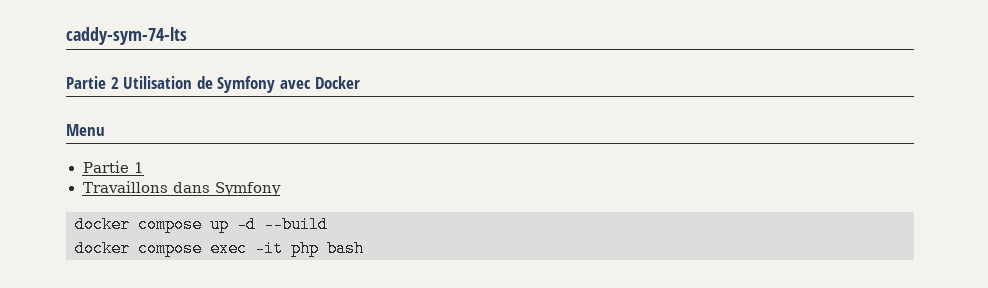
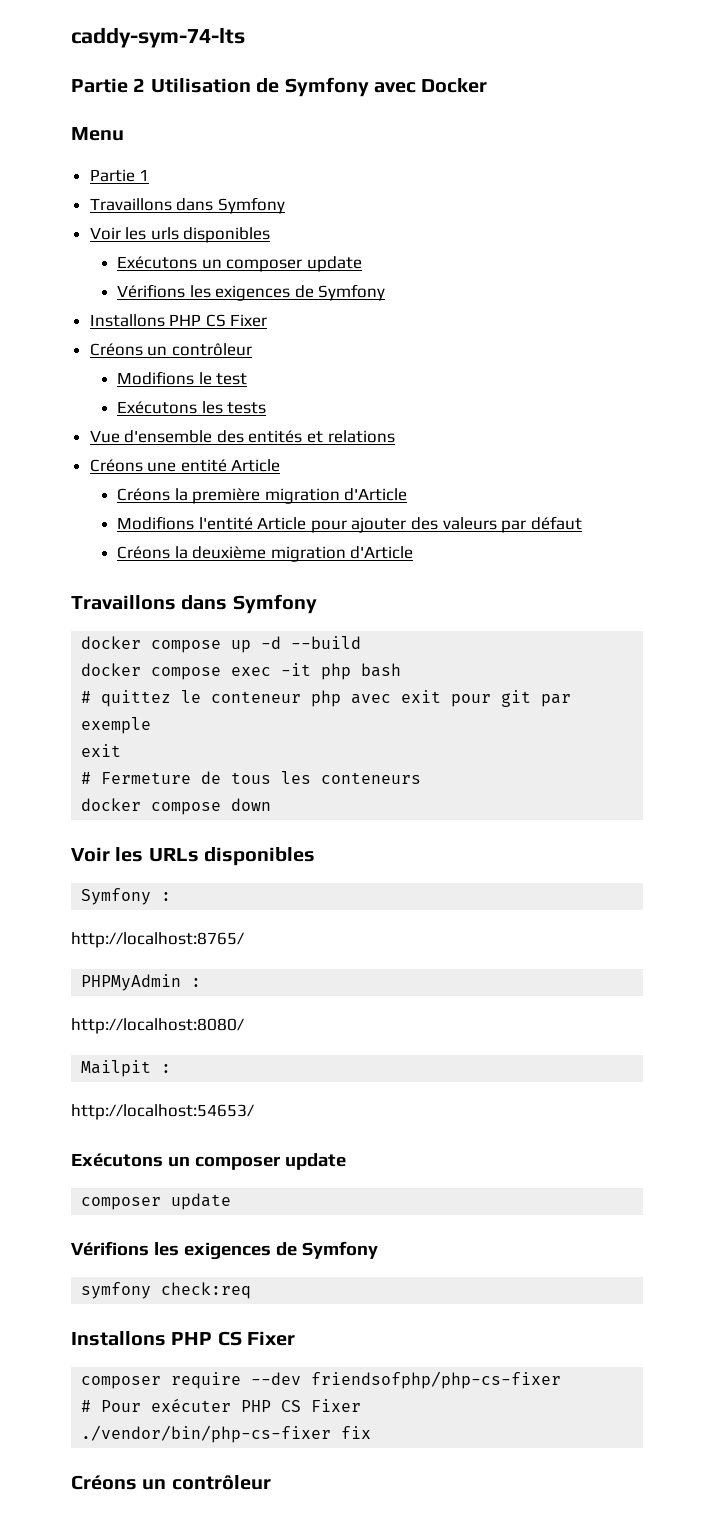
+ Voir les urls disponibles
+ Exécutons un composer update
+ Vérifions les exigences de Symfony
+ Installons PHP CS Fixer
+ Créons un contrôleur
+ Modifions le test
+ Exécutons les tests
+ Vue d'ensemble des entités et relations
+ Créons une entité Article
+ Créons la première migration d'Article
+ Modifions l'entité Article pour ajouter des valeurs par défaut
+ Créons la deuxième migration d'Article
+ Travaillons dans Symfony
+ # quittez le conteneur php avec exit pour git par exemple
+ exit
+ # Fermeture de tous les conteneurs
+ docker compose down
+ Voir les URLs disponibles
+ Symfony :
+ http://localhost:8765/
+ PHPMyAdmin :
+ http://localhost:8080/
+ Mailpit :
+ http://localhost:54653/
+ Exécutons un composer update
+ composer update
+ Vérifions les exigences de Symfony
+ symfony check:req
+ Installons PHP CS Fixer
+ composer require --dev friendsofphp/php-cs-fixer
+ # Pour exécuter PHP CS Fixer
+ ./vendor/bin/php-cs-fixer fix
+ Créons un contrôleur

